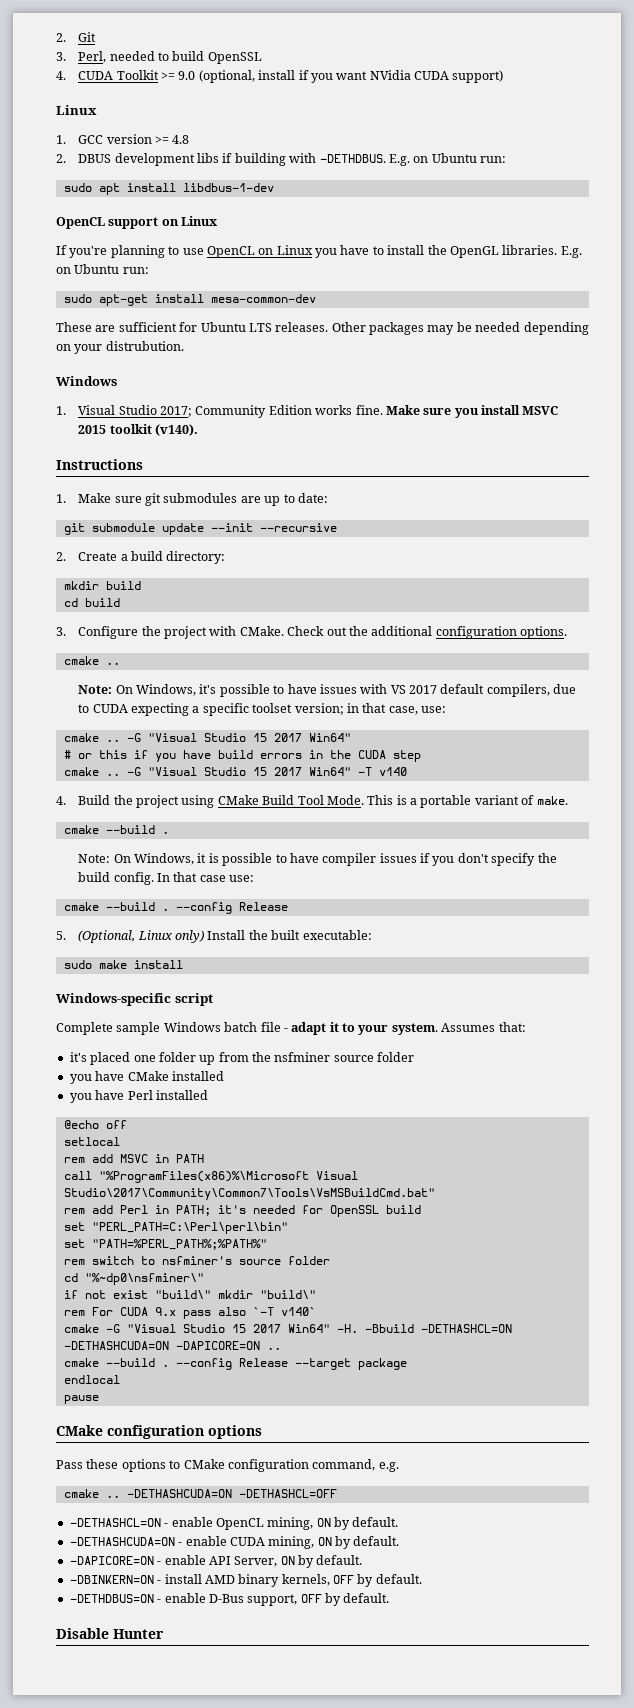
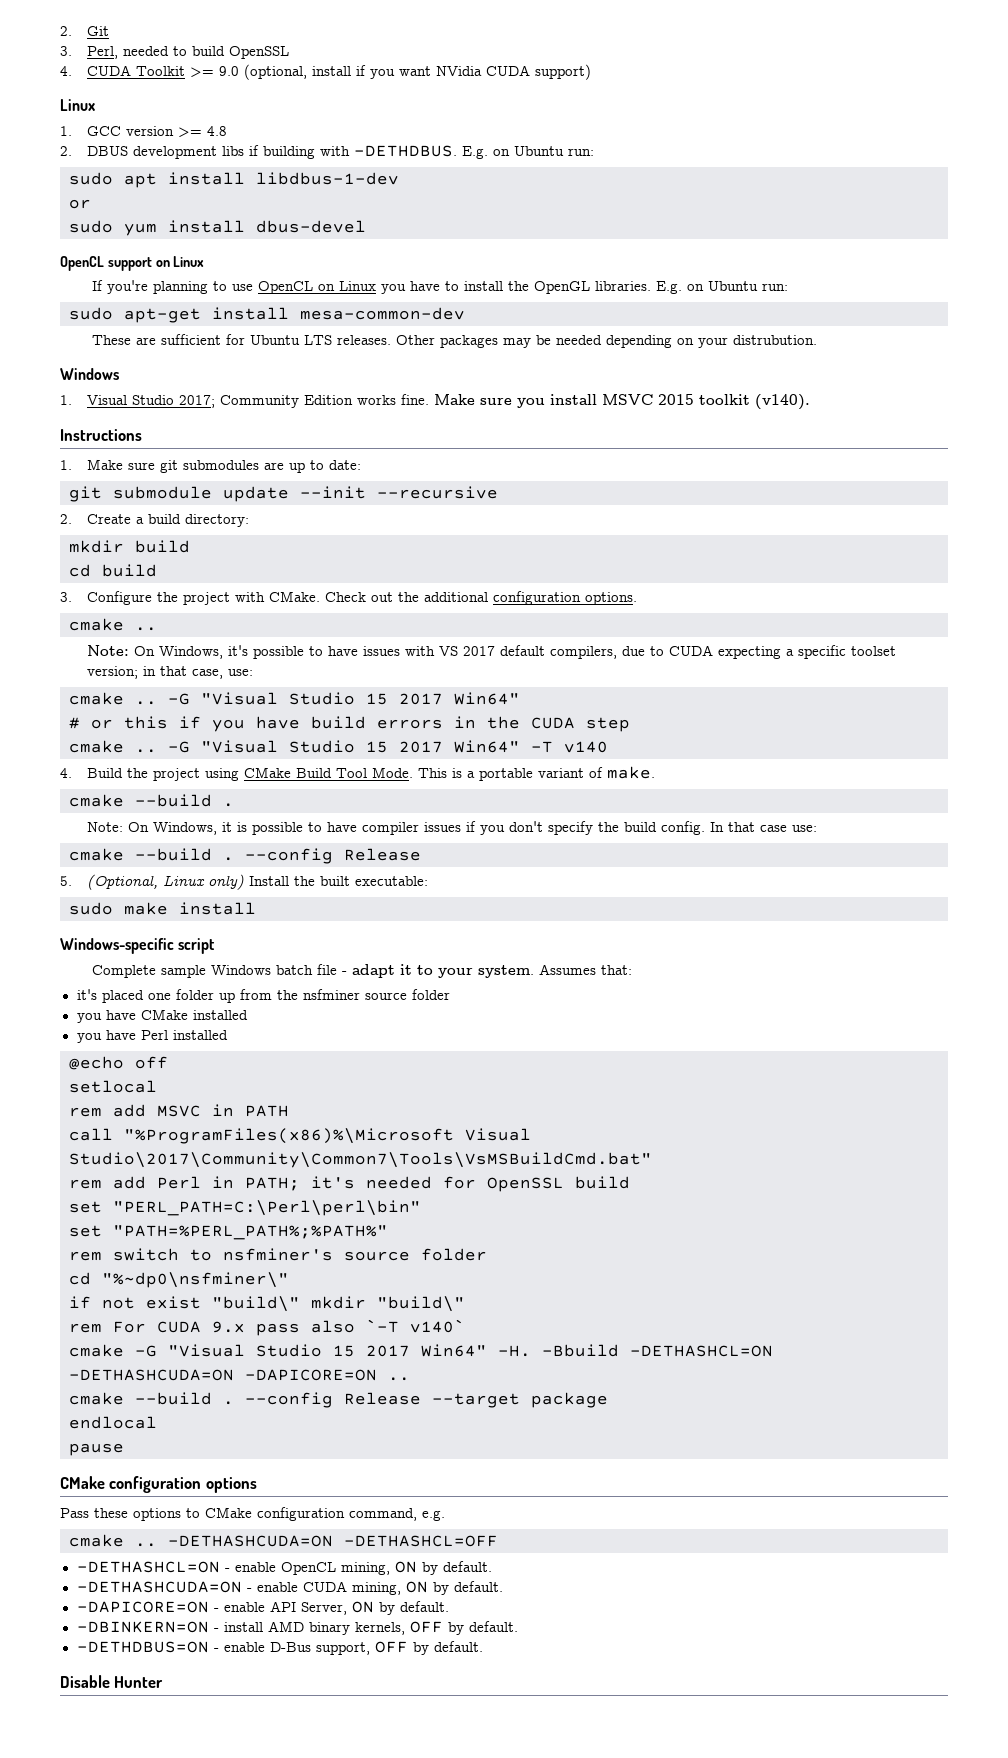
  sudo apt install libdbus-1-dev
+ or
+ sudo yum install dbus-devel

